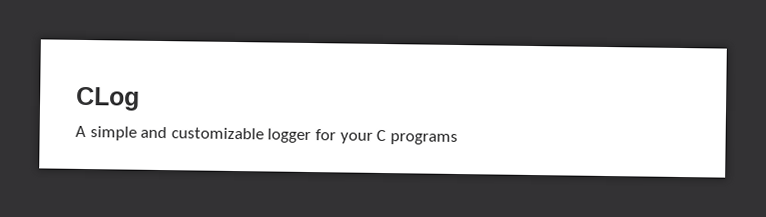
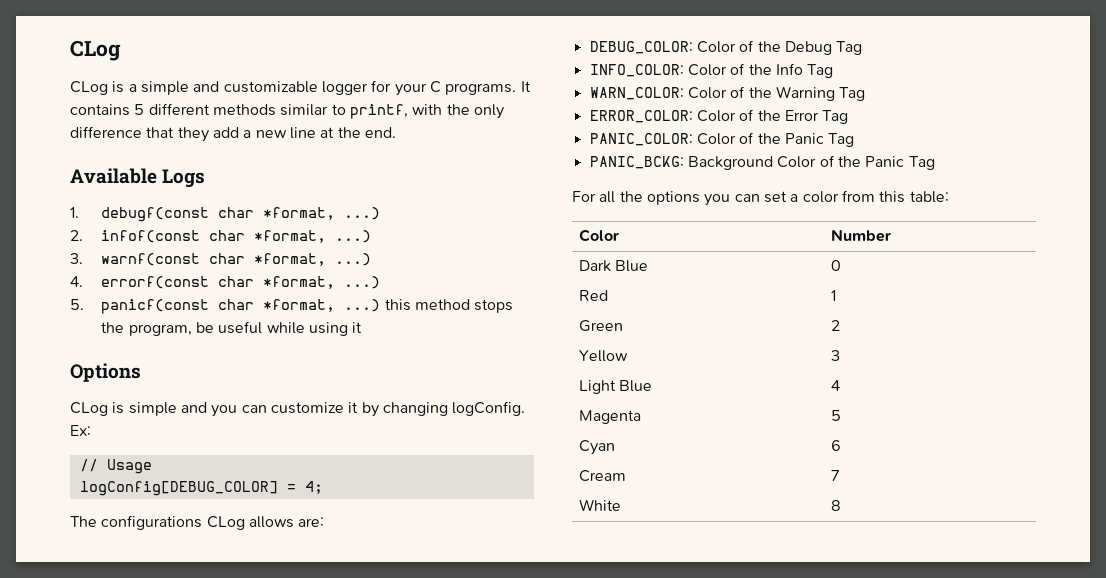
- A simple and customizable logger for your C programs
+ CLog is a simple and customizable logger for your C programs. It contains 5 different methods similar to printf, with the only difference that they add a new line at the end.
+ Available Logs
+ 1. debugf(const char *format, ...)
+ 2. infof(const char *format, ...)
+ 3. warnf(const char *format, ...)
+ 4. errorf(const char *format, ...)
+ 5. panicf(const char *format, ...) this method stops the program, be useful while using it
+ Options
+ CLog is simple and you can customize it by changing logConfig. Ex:
+ // Usage
+ logConfig[DEBUG_COLOR] = 4;
+ The configurations CLog allows are:
+ DEBUG_COLOR: Color of the Debug Tag
+ INFO_COLOR: Color of the Info Tag
+ WARN_COLOR: Color of the Warning Tag
+ ERROR_COLOR: Color of the Error Tag
+ PANIC_COLOR: Color of the Panic Tag
+ PANIC_BCKG: Background Color of the Panic Tag
+ For all the options you can set a color from this table:
+ Color | Number
+ Dark Blue | 0
+ Red | 1
+ Green | 2
+ Yellow | 3
+ Light Blue | 4
+ Magenta | 5
+ Cyan | 6
+ Cream | 7
+ White | 8

